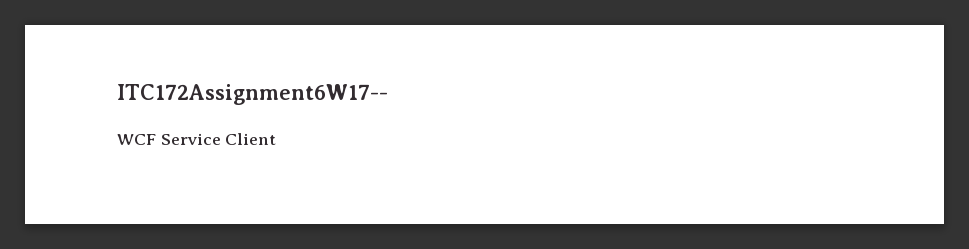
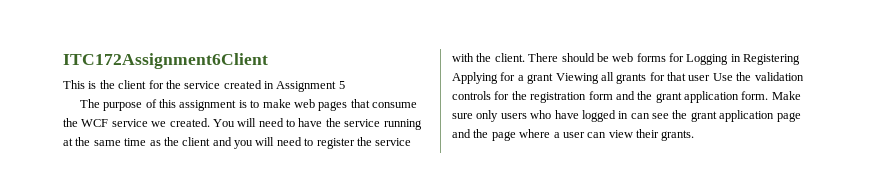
- ITC172Assignment6W17--
- WCF Service Client
+ ITC172Assignment6Client
+ This is the client for the service created in Assignment 5
+ The purpose of this assignment is to make web pages that consume the WCF service we created. You will need to have the service running at the same time as the client and you will need to register the service with the client. There should be web forms for Logging in Registering Applying for a grant Viewing all grants for that user Use the validation controls for the registration form and the grant application form. Make sure only users who have logged in can see the grant application page and the page where a user can view their grants.

